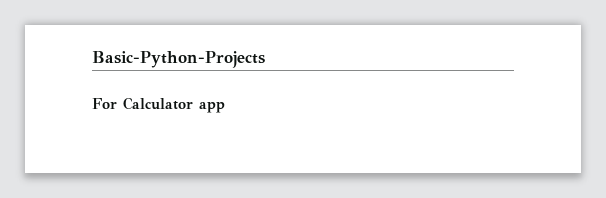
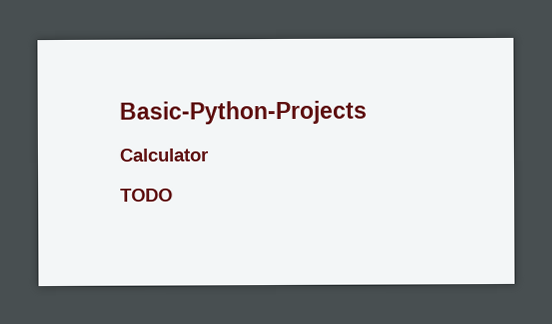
- For Calculator app
+ Calculator
+ TODO

